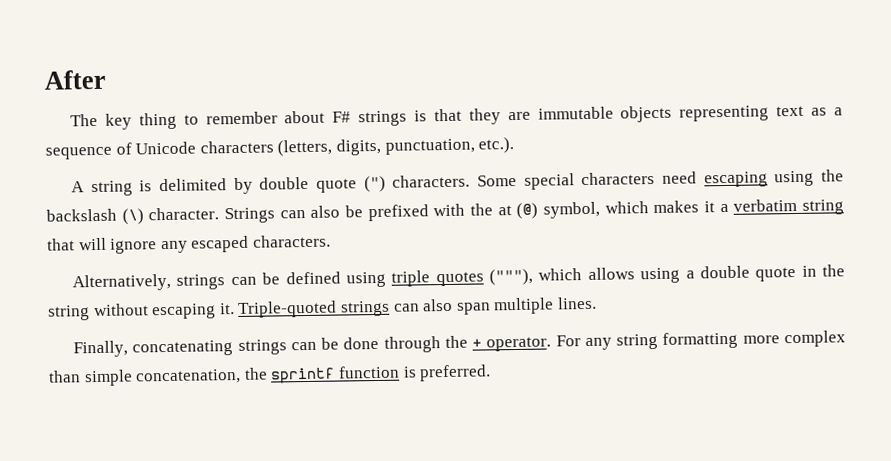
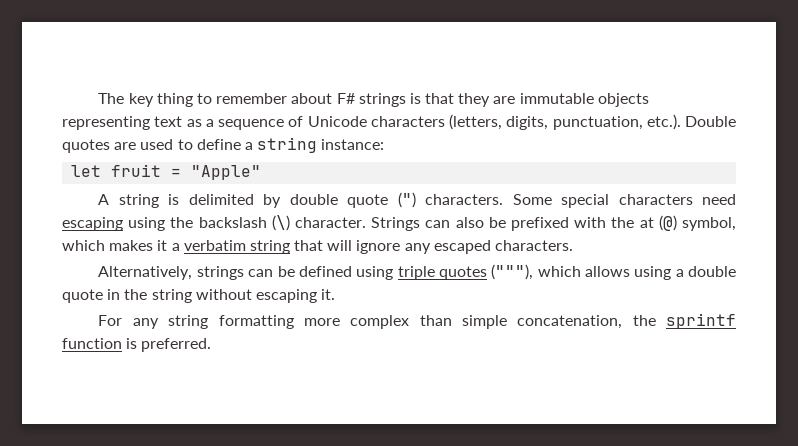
- After
- The key thing to remember about F# strings is that they are immutable objects representing text as a sequence of Unicode characters (letters, digits, punctuation, etc.).
+ The key thing to remember about F# strings is that they are immutable objects representing text as a sequence of Unicode characters (letters, digits, punctuation, etc.). Double quotes are used to define a string instance:
+ let fruit = "Apple"
- Alternatively, strings can be defined using triple quotes ("""), which allows using a double quote in the string without escaping it. Triple-quoted strings can also span multiple lines.
- Finally, concatenating strings can be done through the + operator. For any string formatting more complex than simple concatenation, the sprintf function is preferred.
+ Alternatively, strings can be defined using triple quotes ("""), which allows using a double quote in the string without escaping it.
+ For any string formatting more complex than simple concatenation, the sprintf function is preferred.

